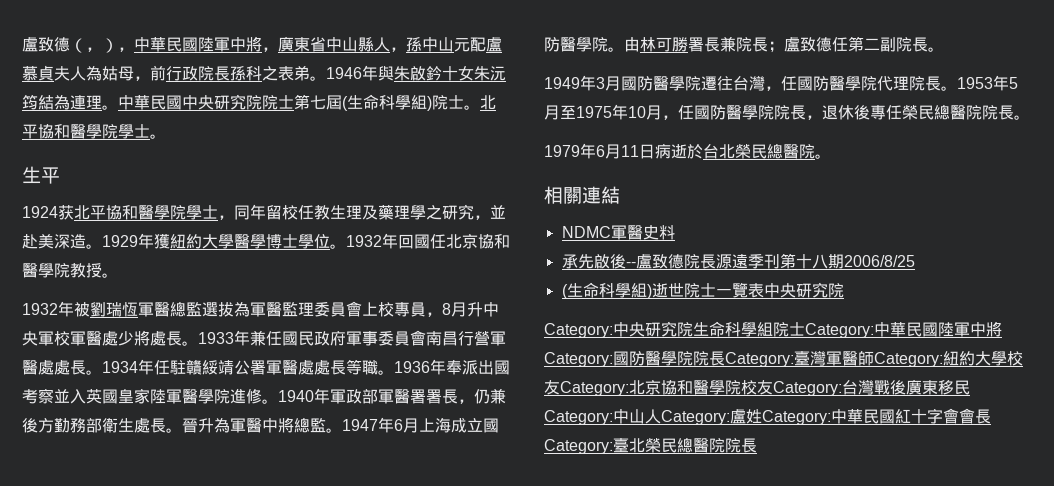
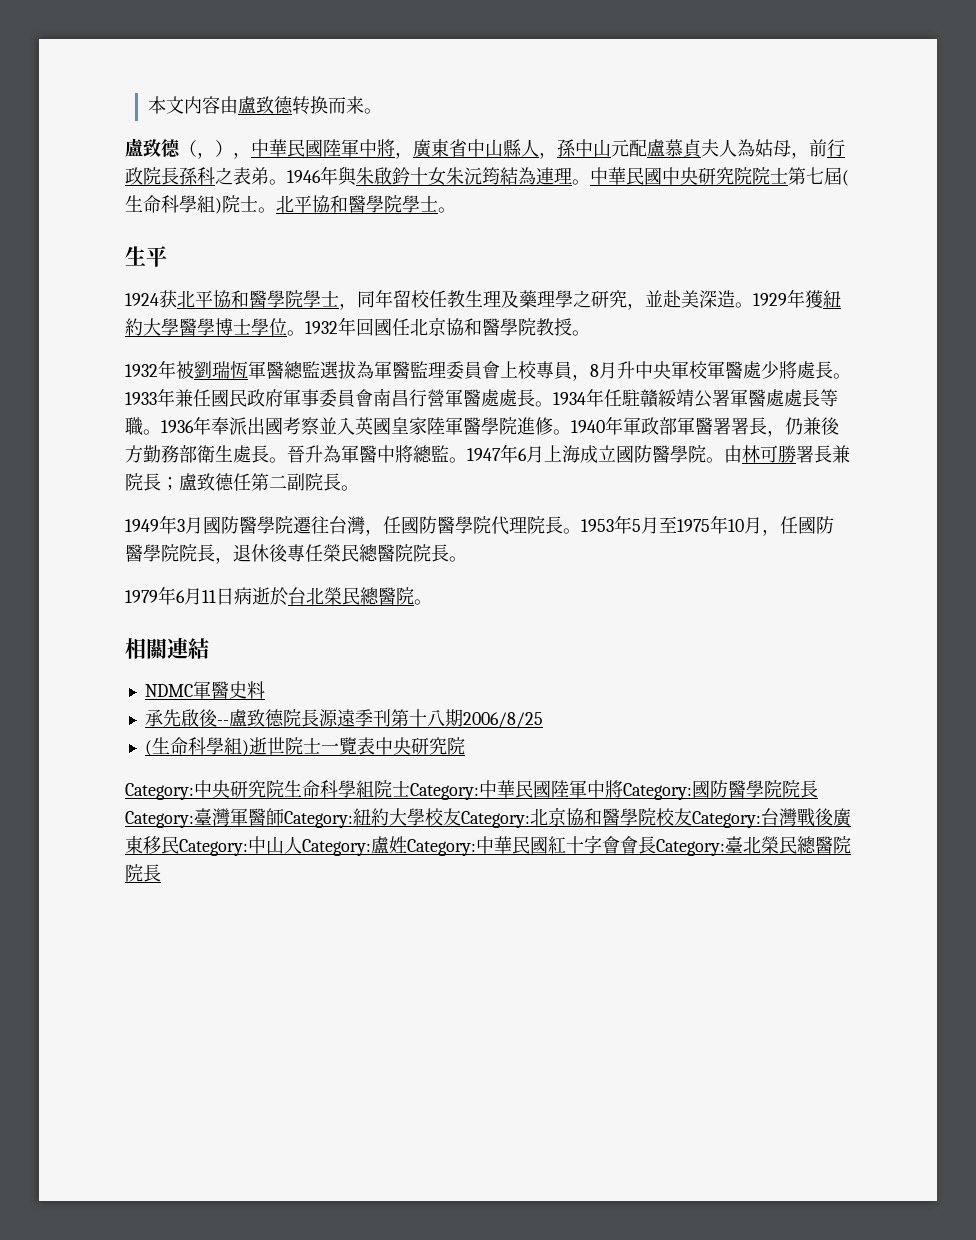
+ 本文内容由盧致德转换而来。

